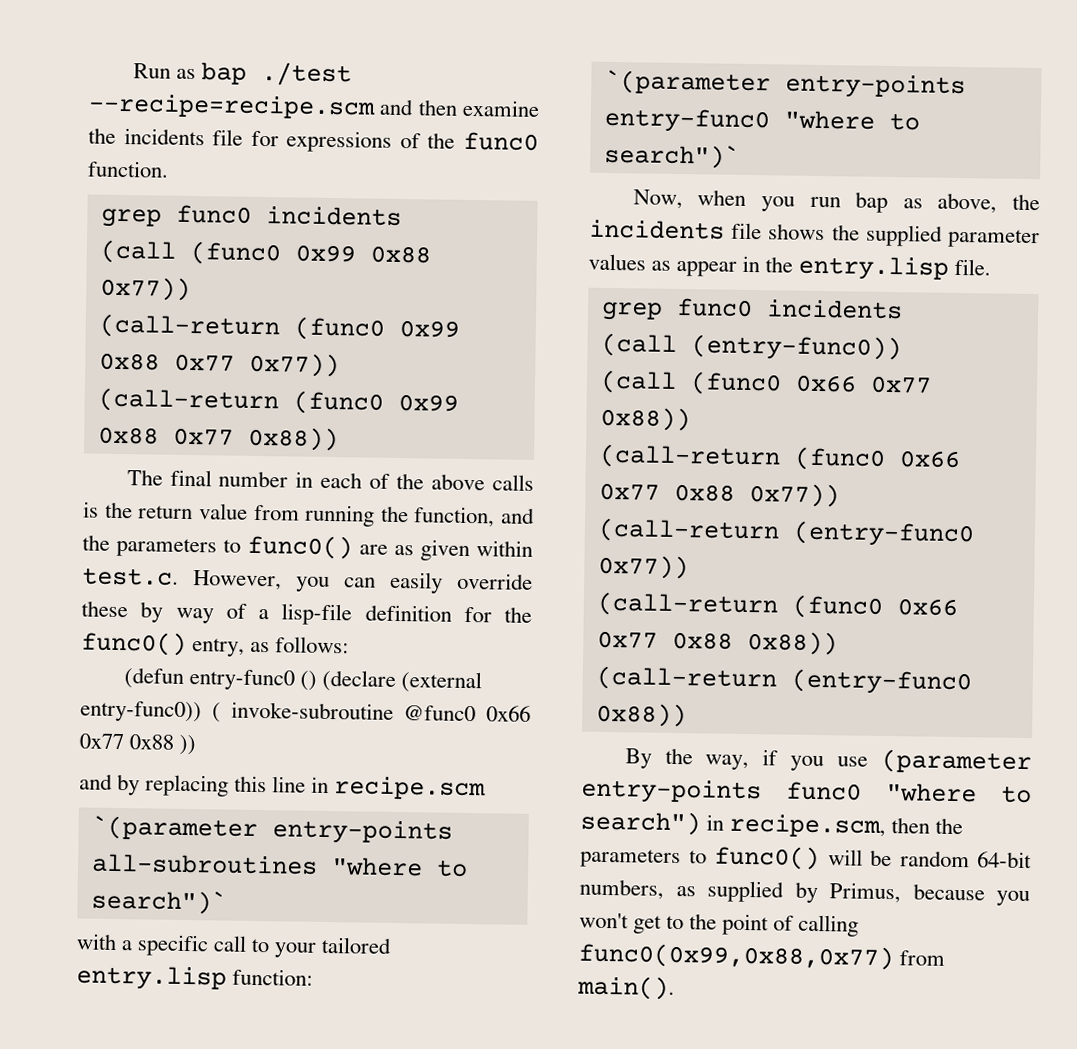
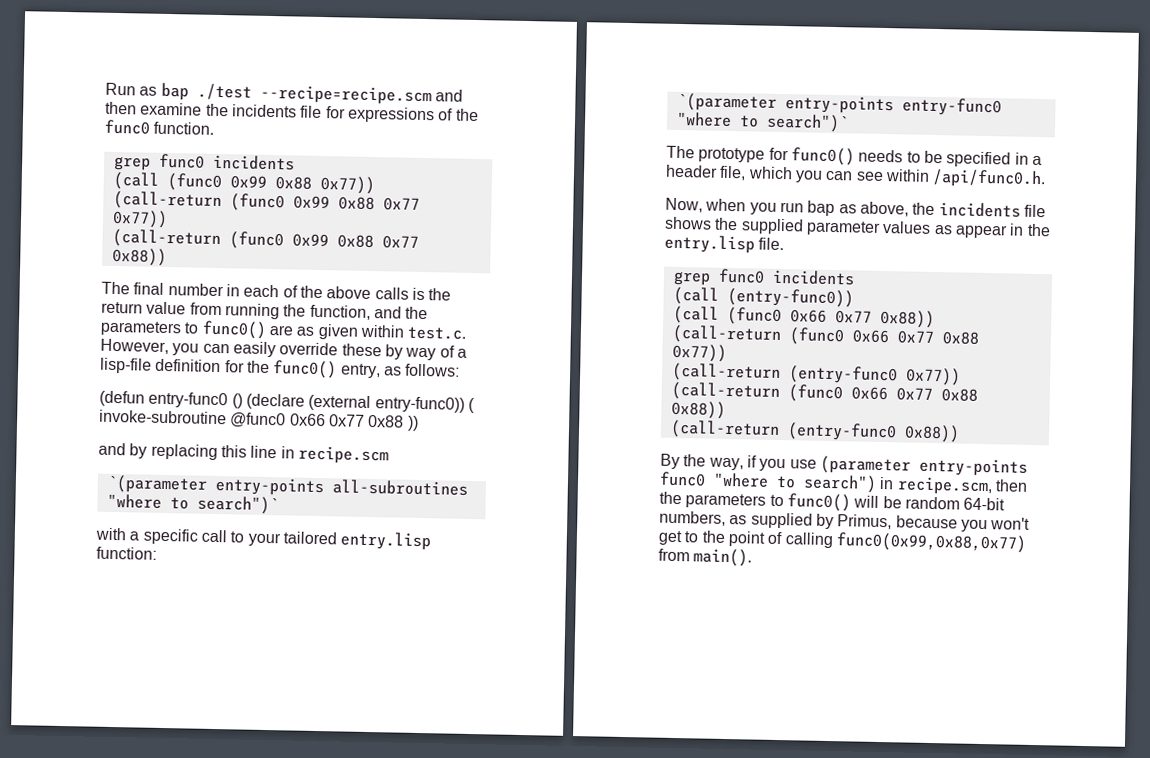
+ The prototype for func0() needs to be specified in a header file, which you can see within /api/func0.h.

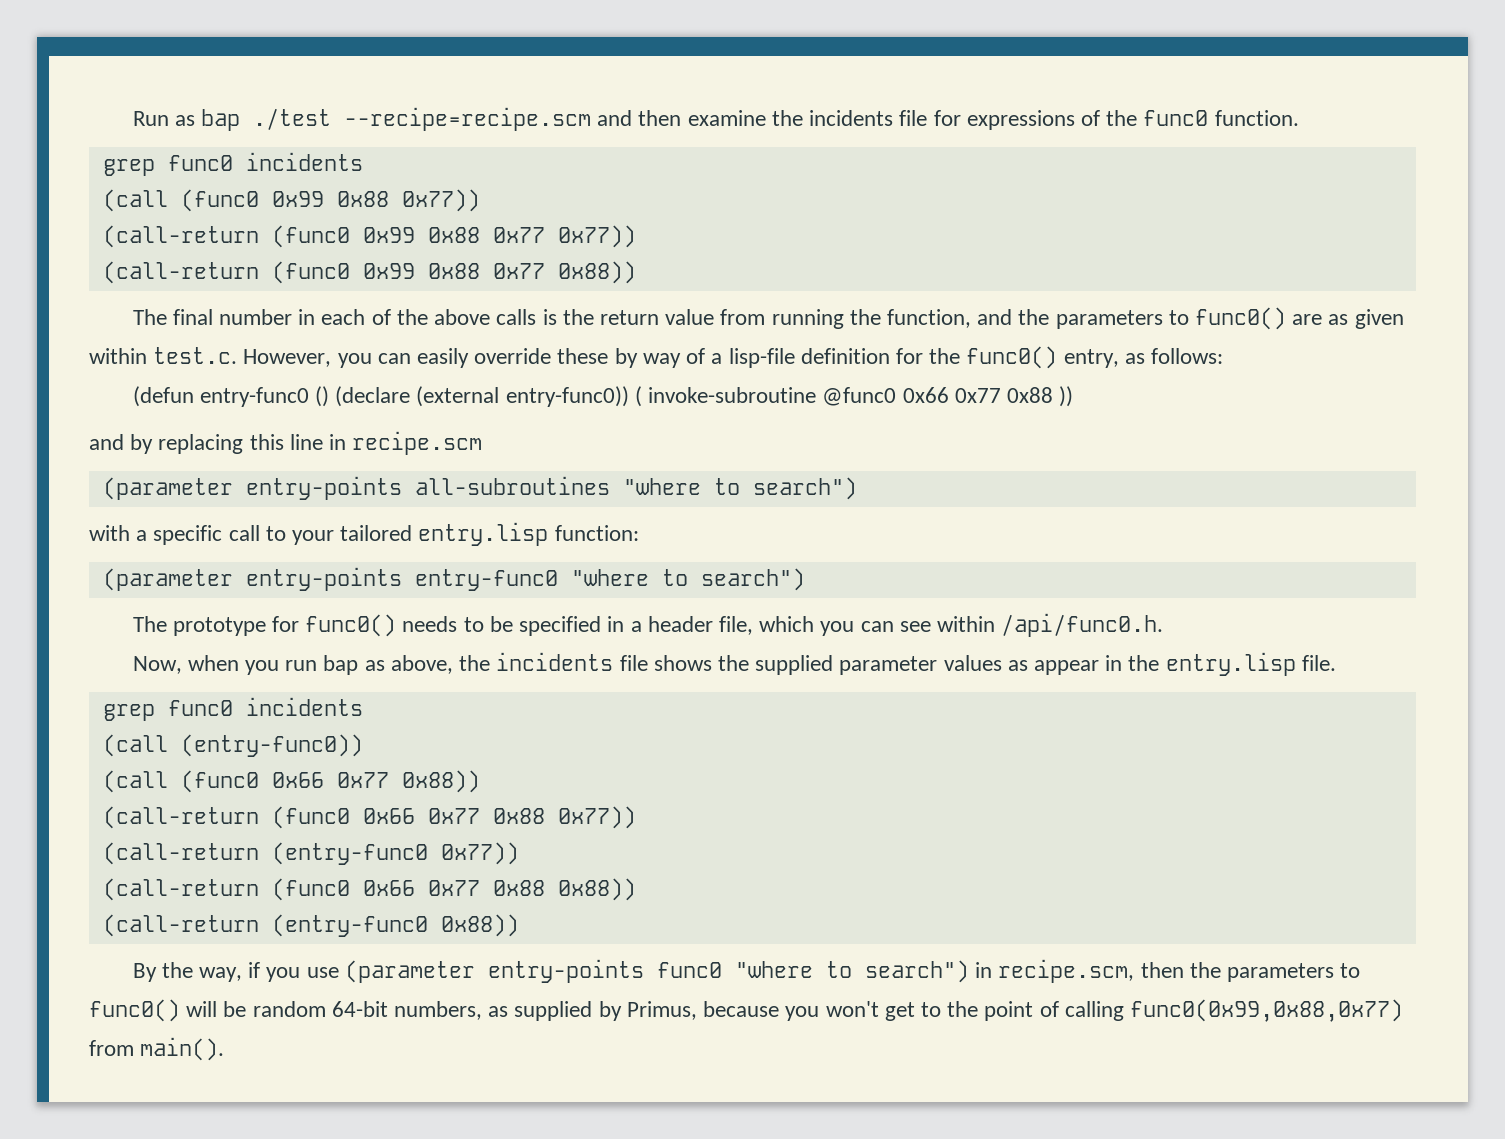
- `(parameter entry-points all-subroutines "where to search")`
+ (parameter entry-points all-subroutines "where to search")
- `(parameter entry-points entry-func0 "where to search")`
+ (parameter entry-points entry-func0 "where to search")

